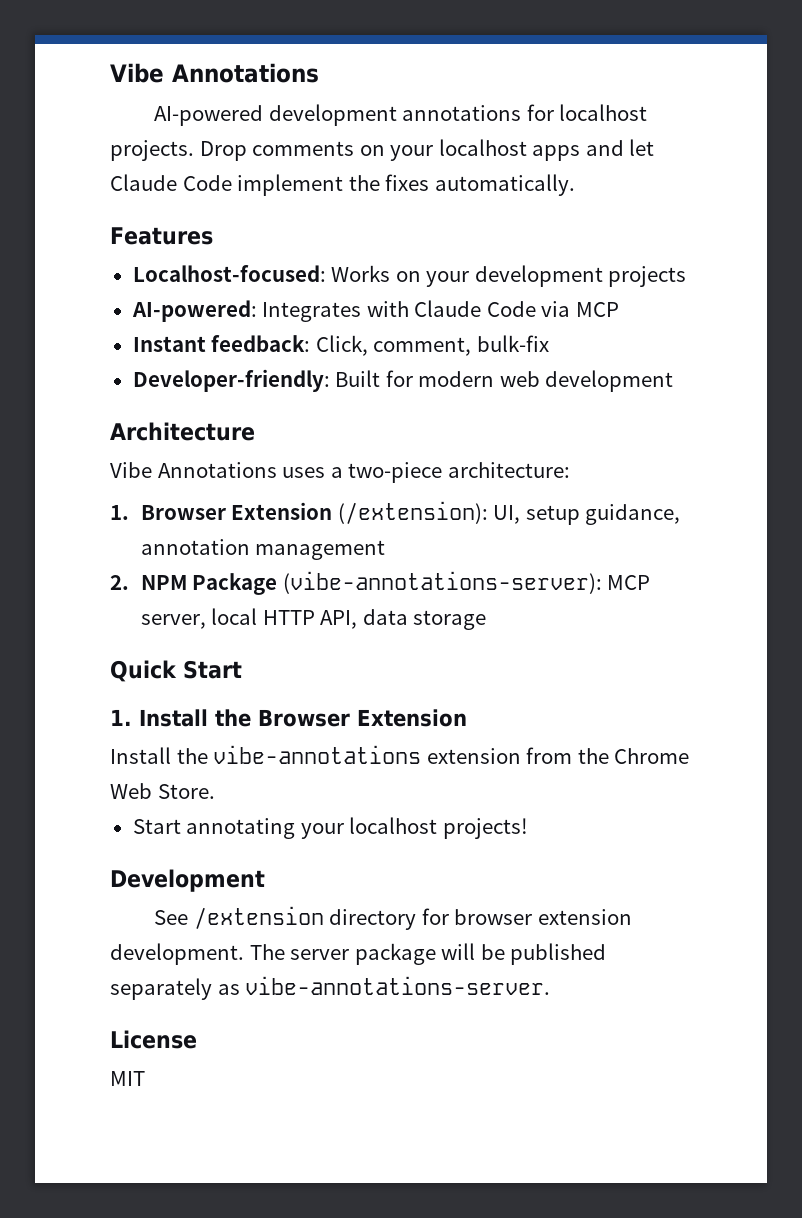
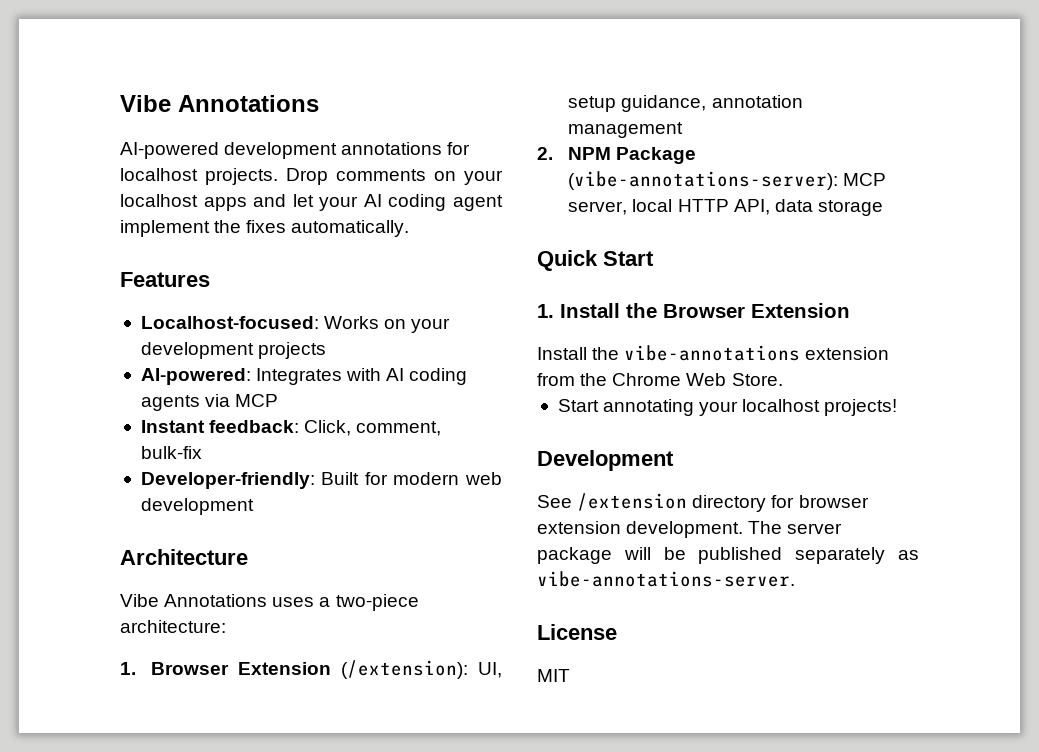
- Drop comments on your localhost apps and let Claude Code implement the fixes automatically.
+ Drop comments on your localhost apps and let your AI coding agent implement the fixes automatically.
- AI-powered: Integrates with Claude Code via MCP
+ AI-powered: Integrates with AI coding agents via MCP

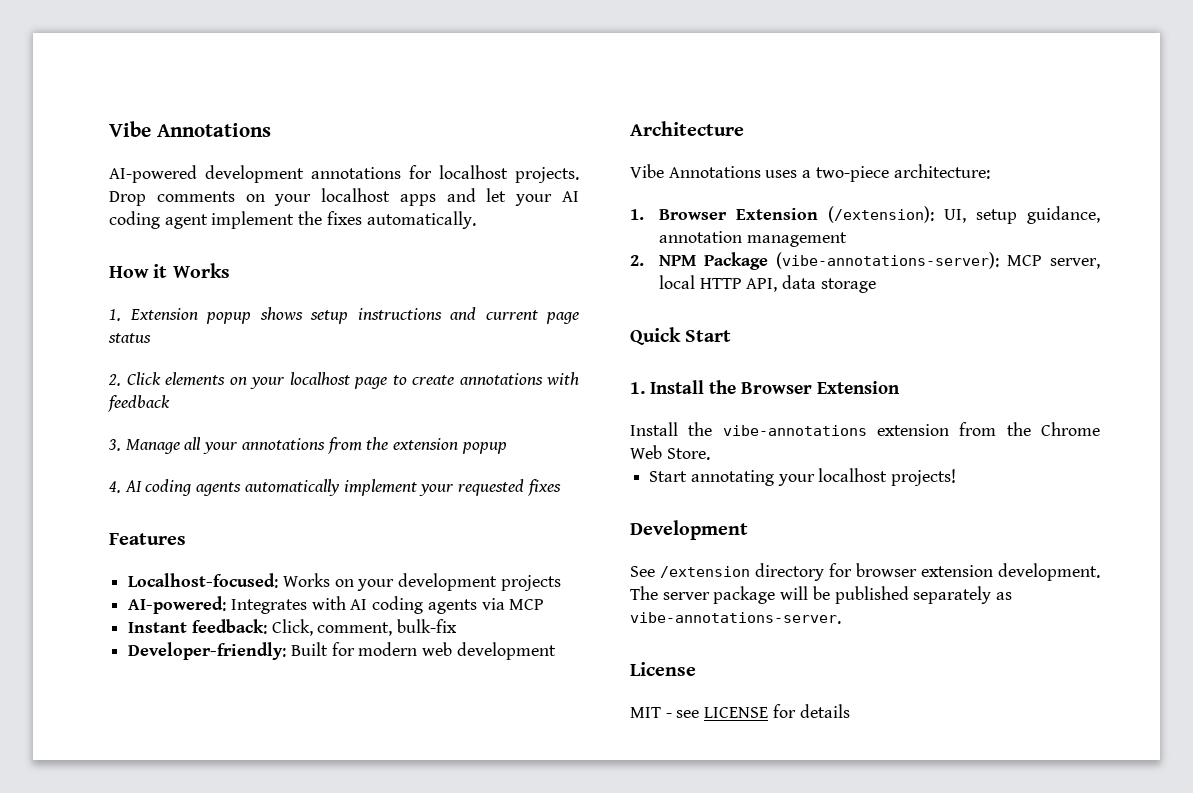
+ How it Works
+ 1. Extension popup shows setup instructions and current page status
+ 2. Click elements on your localhost page to create annotations with feedback
+ 3. Manage all your annotations from the extension popup
+ 4. AI coding agents automatically implement your requested fixes
- MIT
+ MIT - see LICENSE for details

